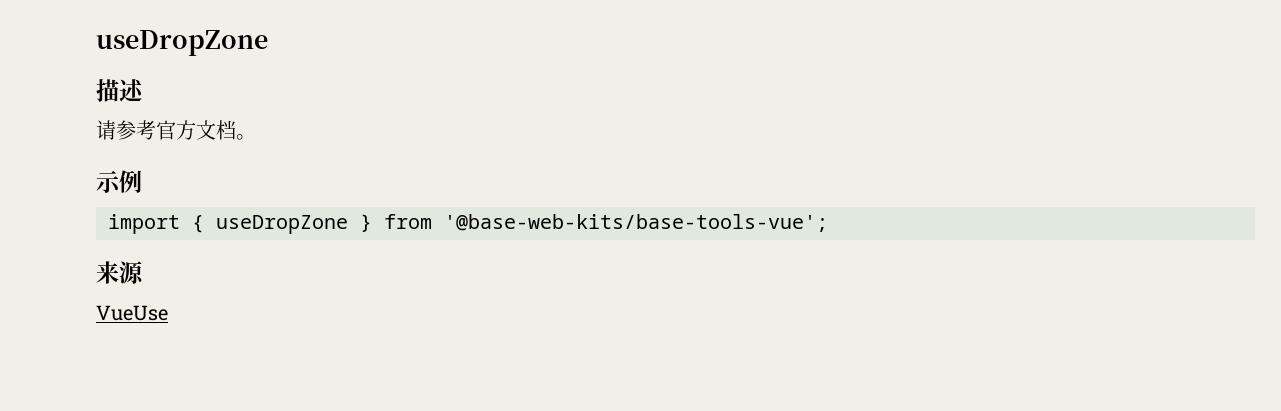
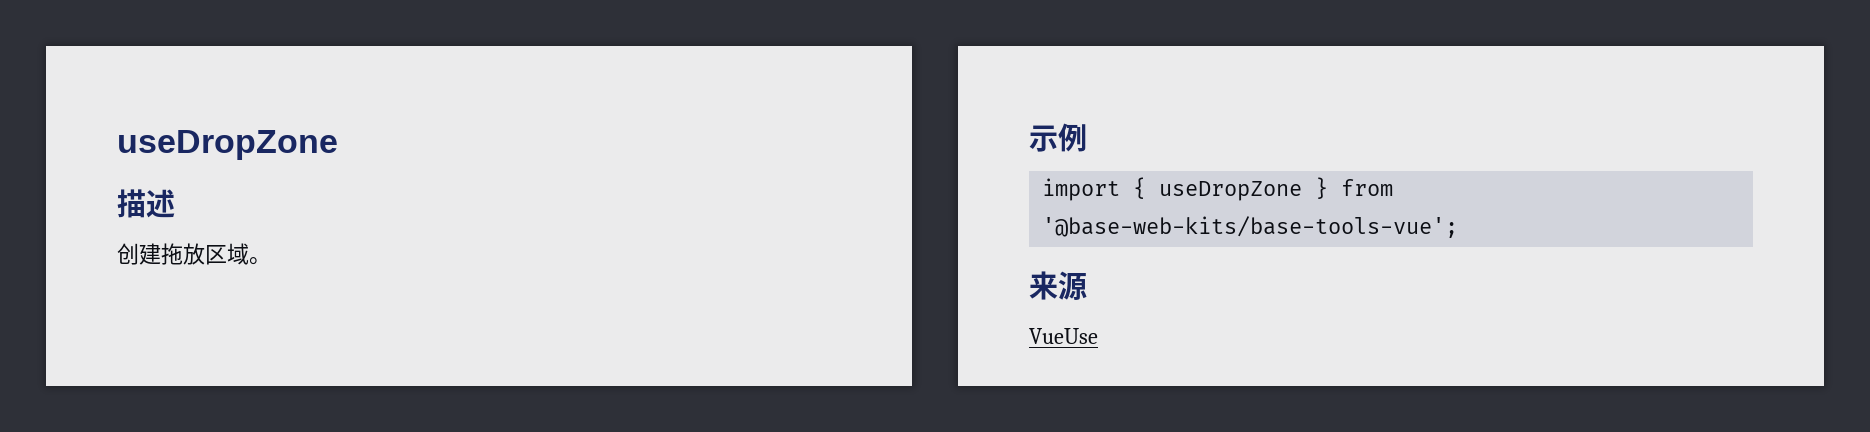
- 请参考官方文档。
+ 创建拖放区域。

